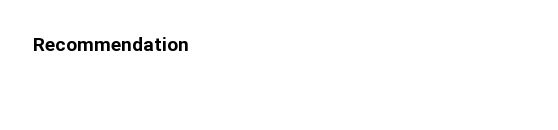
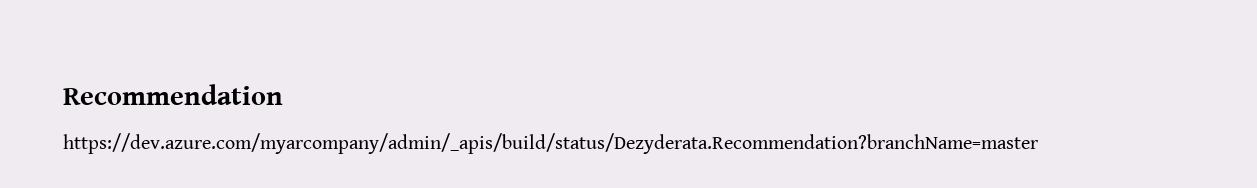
+ https://dev.azure.com/myarcompany/admin/_apis/build/status/Dezyderata.Recommendation?branchName=master

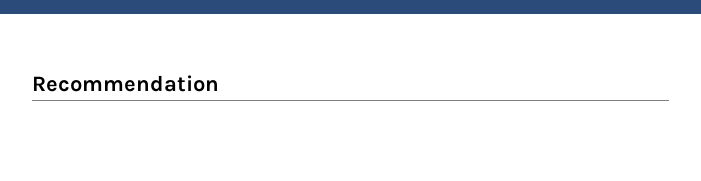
- https://dev.azure.com/myarcompany/admin/_apis/build/status/Dezyderata.Recommendation?branchName=master

